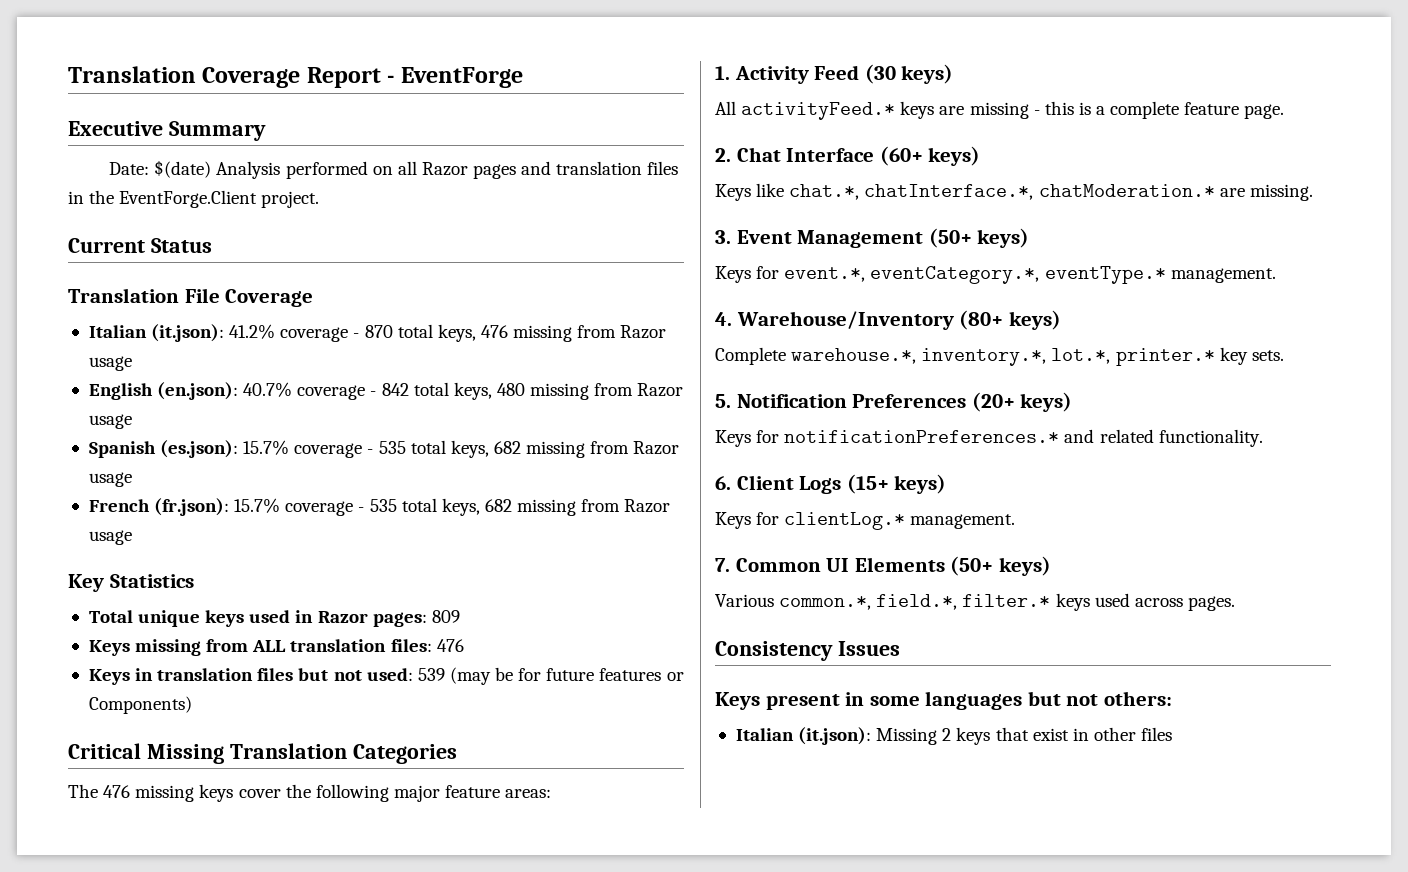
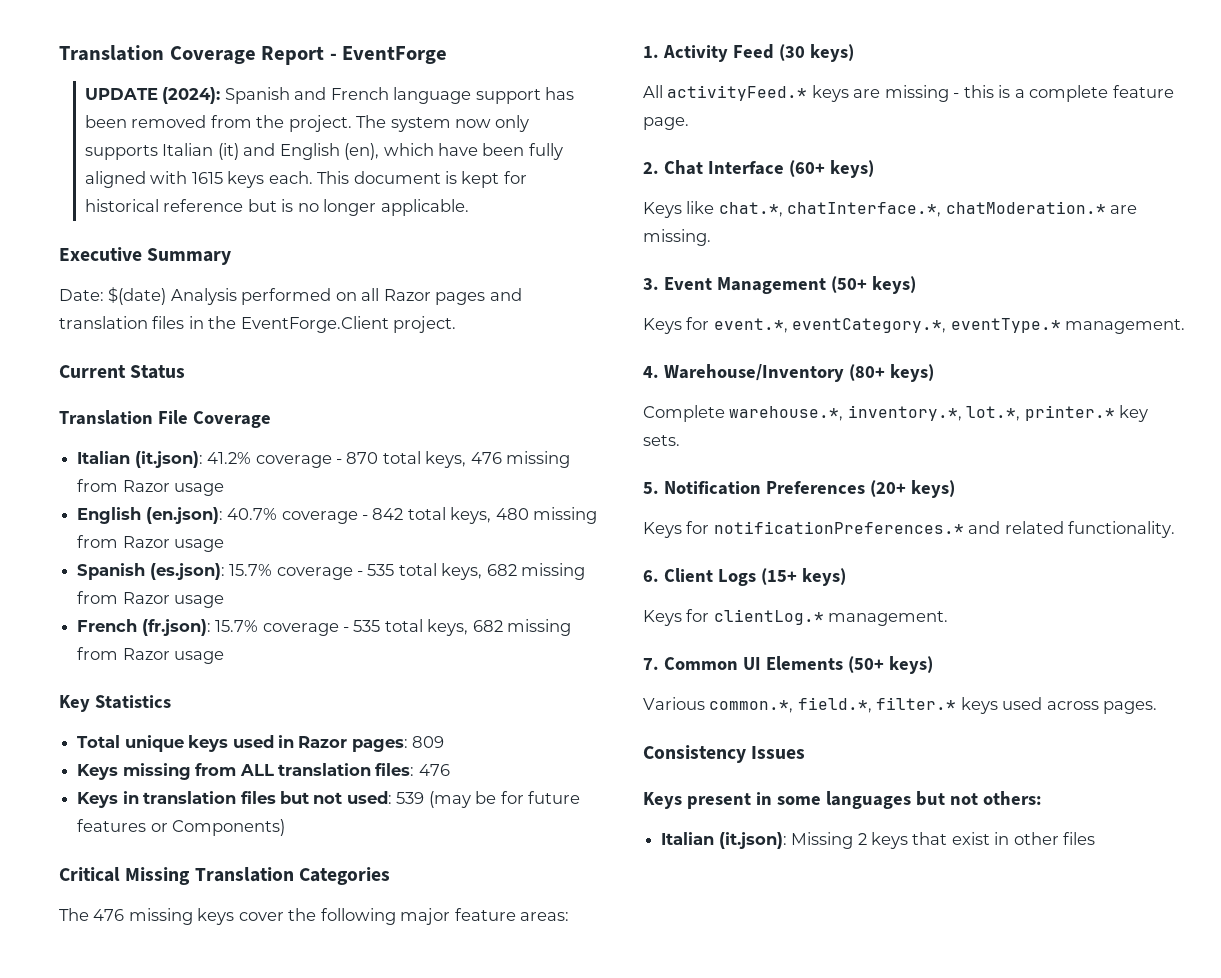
+ UPDATE (2024): Spanish and French language support has been removed from the project. The system now only supports Italian (it) and English (en), which have been fully aligned with 1615 keys each. This document is kept for historical reference but is no longer applicable.

